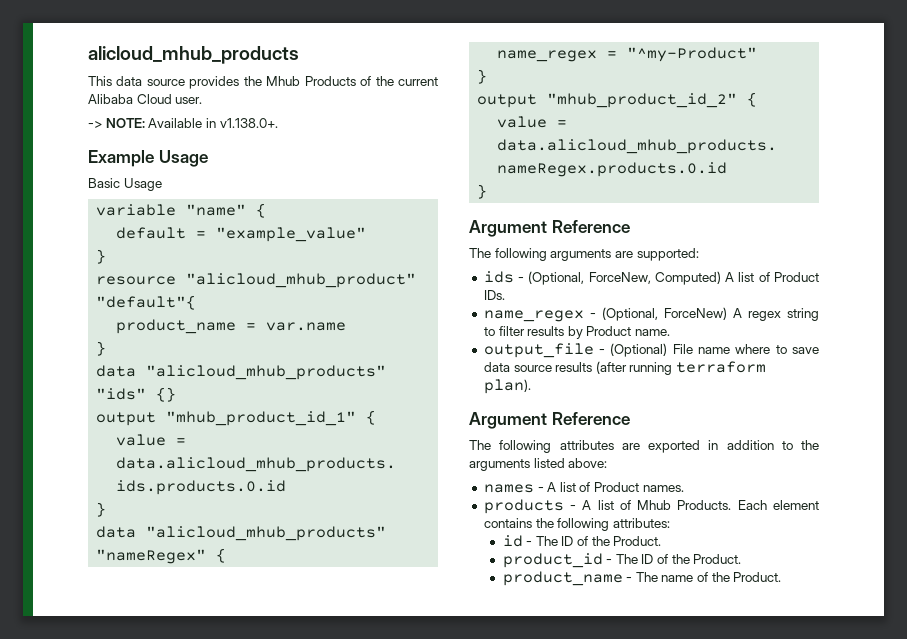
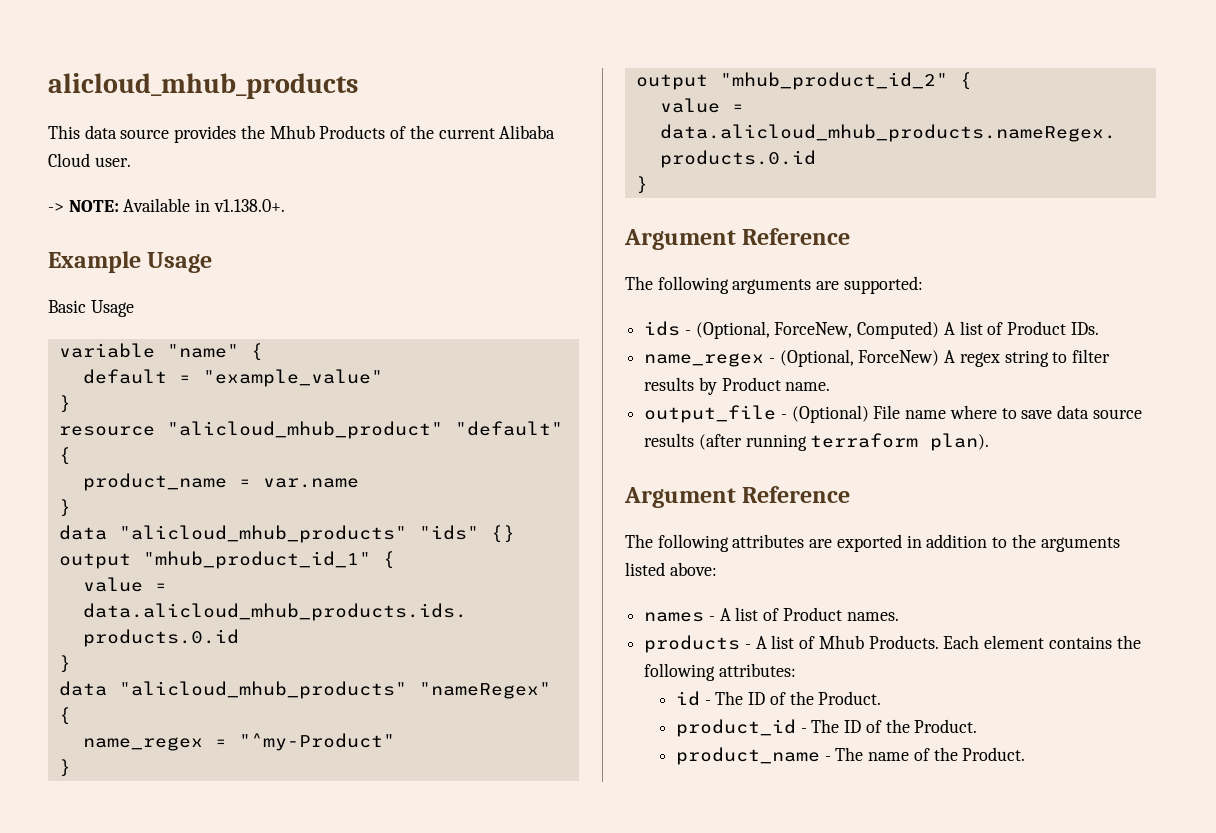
- resource "alicloud_mhub_product" "default"{
+ resource "alicloud_mhub_product" "default" {

